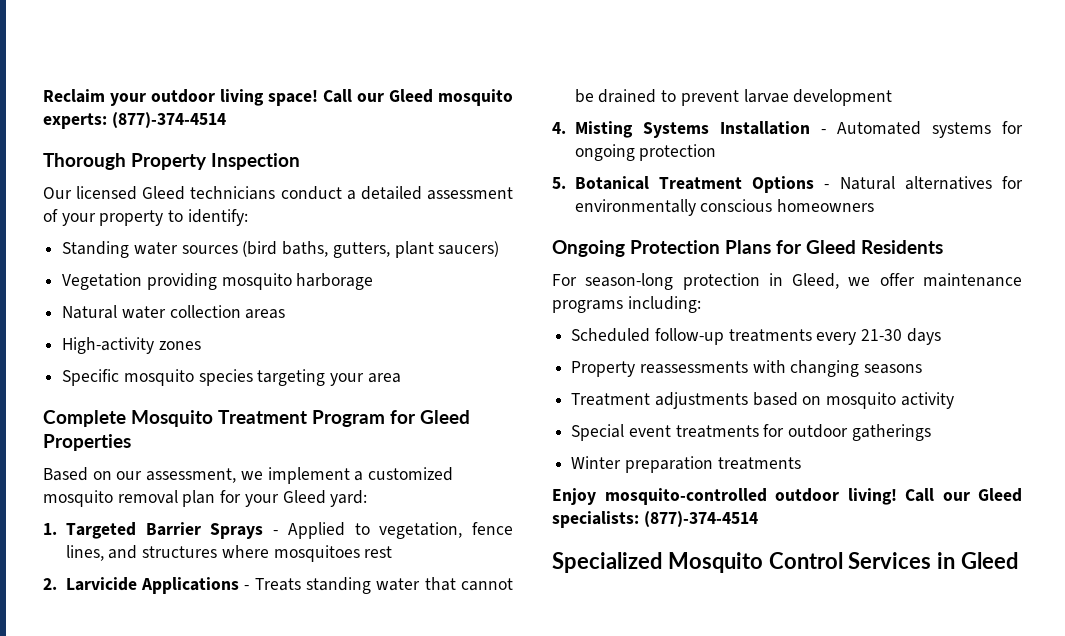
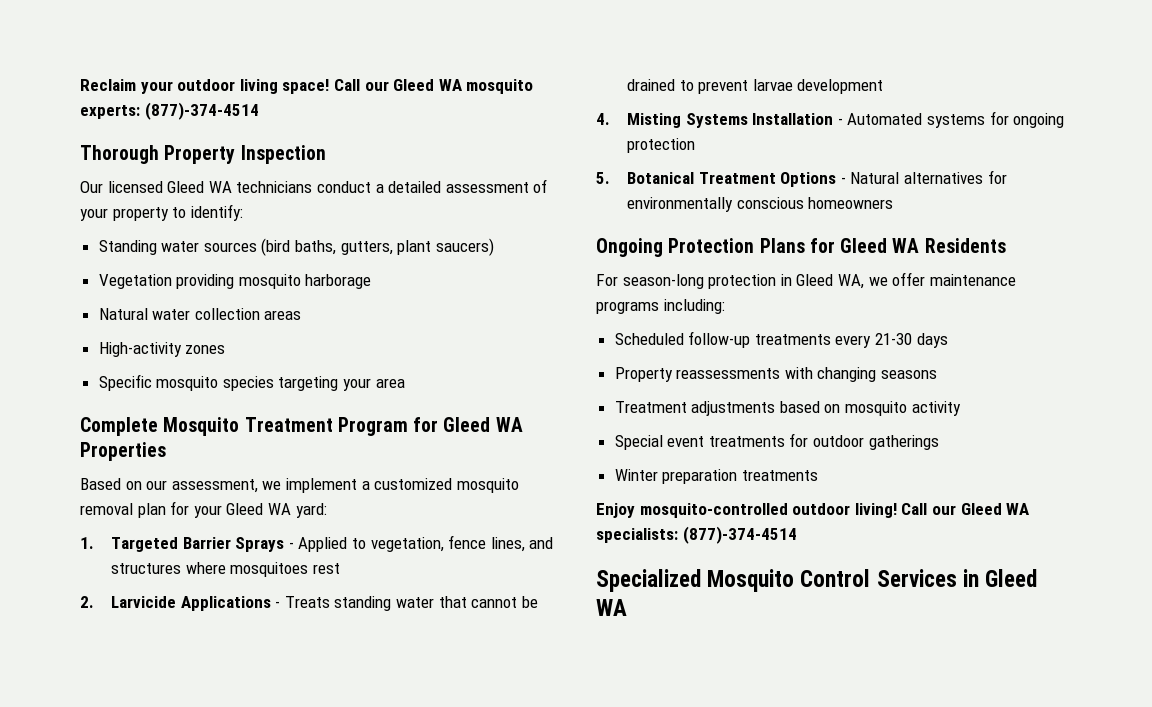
- Call our Gleed mosquito experts: (877)-374-4514
+ Call our Gleed WA mosquito experts: (877)-374-4514
- Our licensed Gleed technicians conduct a detailed assessment of your property to identify:
+ Our licensed Gleed WA technicians conduct a detailed assessment of your property to identify:
- Complete Mosquito Treatment Program for Gleed Properties
+ Complete Mosquito Treatment Program for Gleed WA Properties
- Based on our assessment, we implement a customized mosquito removal plan for your Gleed yard:
+ Based on our assessment, we implement a customized mosquito removal plan for your Gleed WA yard:
- Ongoing Protection Plans for Gleed Residents
+ Ongoing Protection Plans for Gleed WA Residents
- For season-long protection in Gleed, we offer maintenance programs including:
+ For season-long protection in Gleed WA, we offer maintenance programs including:
- Call our Gleed specialists: (877)-374-4514
+ Call our Gleed WA specialists: (877)-374-4514
- Specialized Mosquito Control Services in Gleed
+ Specialized Mosquito Control Services in Gleed WA

